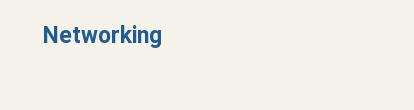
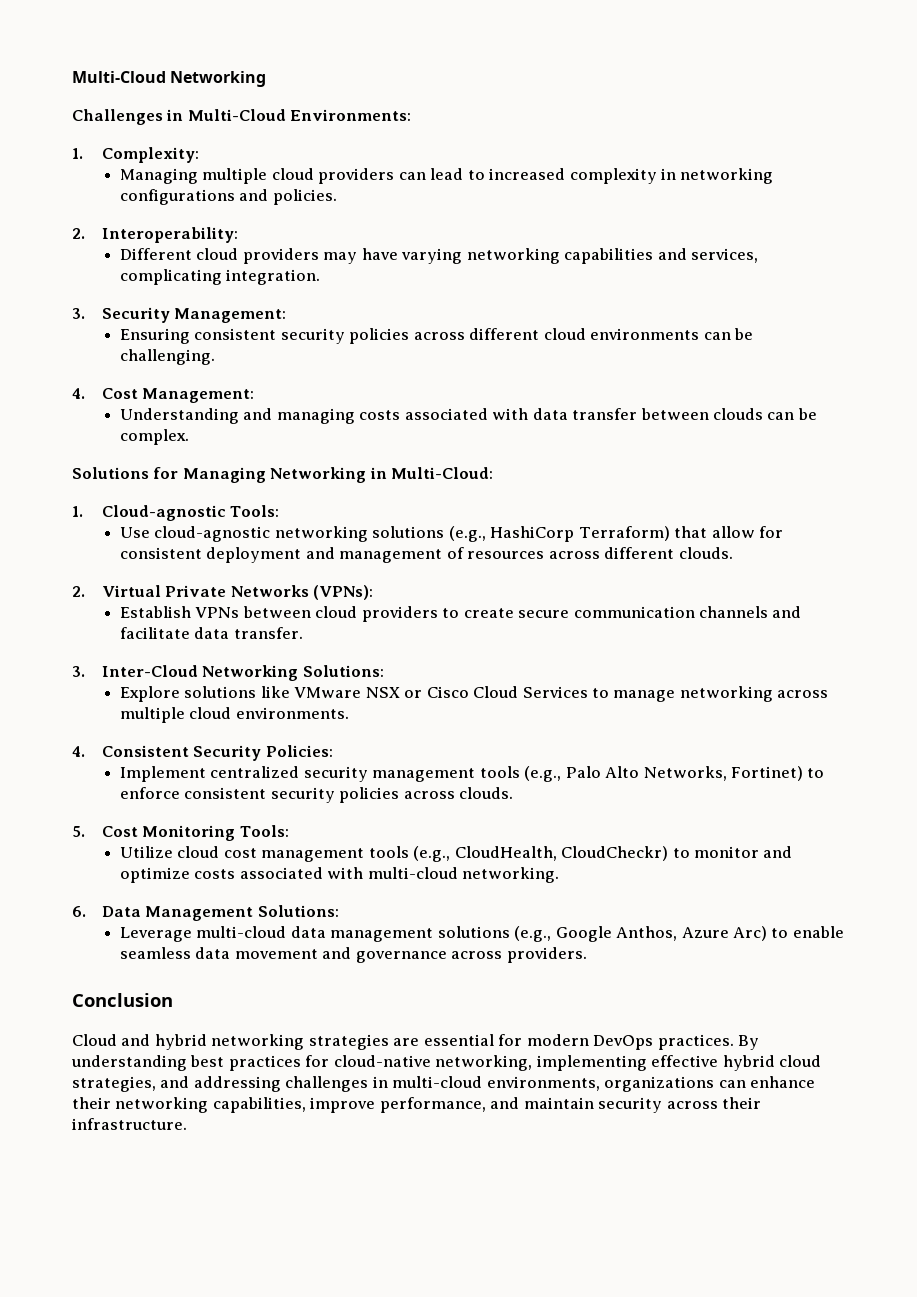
- Networking
+ Multi-Cloud Networking
+ Challenges in Multi-Cloud Environments:
+ 1. Complexity:
+ Managing multiple cloud providers can lead to increased complexity in networking configurations and policies.
+ 2. Interoperability:
+ Different cloud providers may have varying networking capabilities and services, complicating integration.
+ 3. Security Management:
+ Ensuring consistent security policies across different cloud environments can be challenging.
+ 4. Cost Management:
+ Understanding and managing costs associated with data transfer between clouds can be complex.
+ Solutions for Managing Networking in Multi-Cloud:
+ 1. Cloud-agnostic Tools:
+ Use cloud-agnostic networking solutions (e.g., HashiCorp Terraform) that allow for consistent deployment and management of resources across different clouds.
+ 2. Virtual Private Networks (VPNs):
+ Establish VPNs between cloud providers to create secure communication channels and facilitate data transfer.
+ 3. Inter-Cloud Networking Solutions:
+ Explore solutions like VMware NSX or Cisco Cloud Services to manage networking across multiple cloud environments.
+ 4. Consistent Security Policies:
+ Implement centralized security management tools (e.g., Palo Alto Networks, Fortinet) to enforce consistent security policies across clouds.
+ 5. Cost Monitoring Tools:
+ Utilize cloud cost management tools (e.g., CloudHealth, CloudCheckr) to monitor and optimize costs associated with multi-cloud networking.
+ 6. Data Management Solutions:
+ Leverage multi-cloud data management solutions (e.g., Google Anthos, Azure Arc) to enable seamless data movement and governance across providers.
+ Conclusion
+ Cloud and hybrid networking strategies are essential for modern DevOps practices. By understanding best practices for cloud-native networking, implementing effective hybrid cloud strategies, and addressing challenges in multi-cloud environments, organizations can enhance their networking capabilities, improve performance, and maintain security across their infrastructure.

